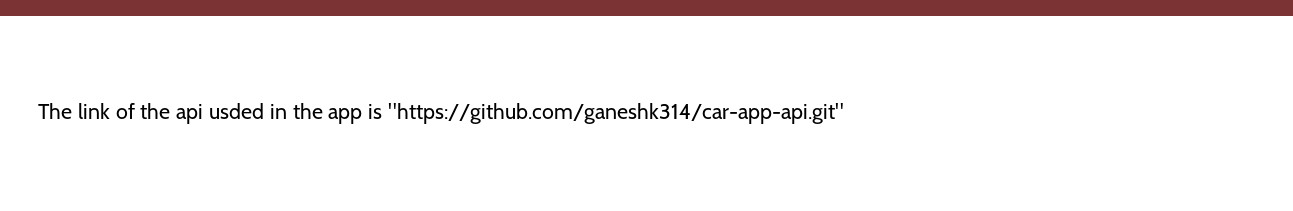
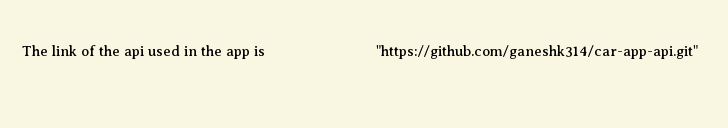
- The link of the api usded in the app is "https://github.com/ganeshk314/car-app-api.git"
+ The link of the api used in the app is "https://github.com/ganeshk314/car-app-api.git"

